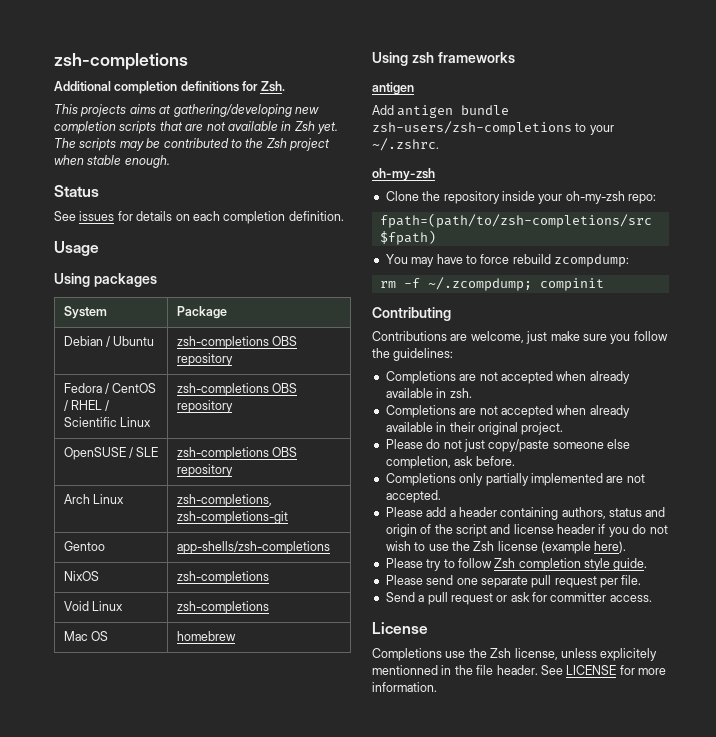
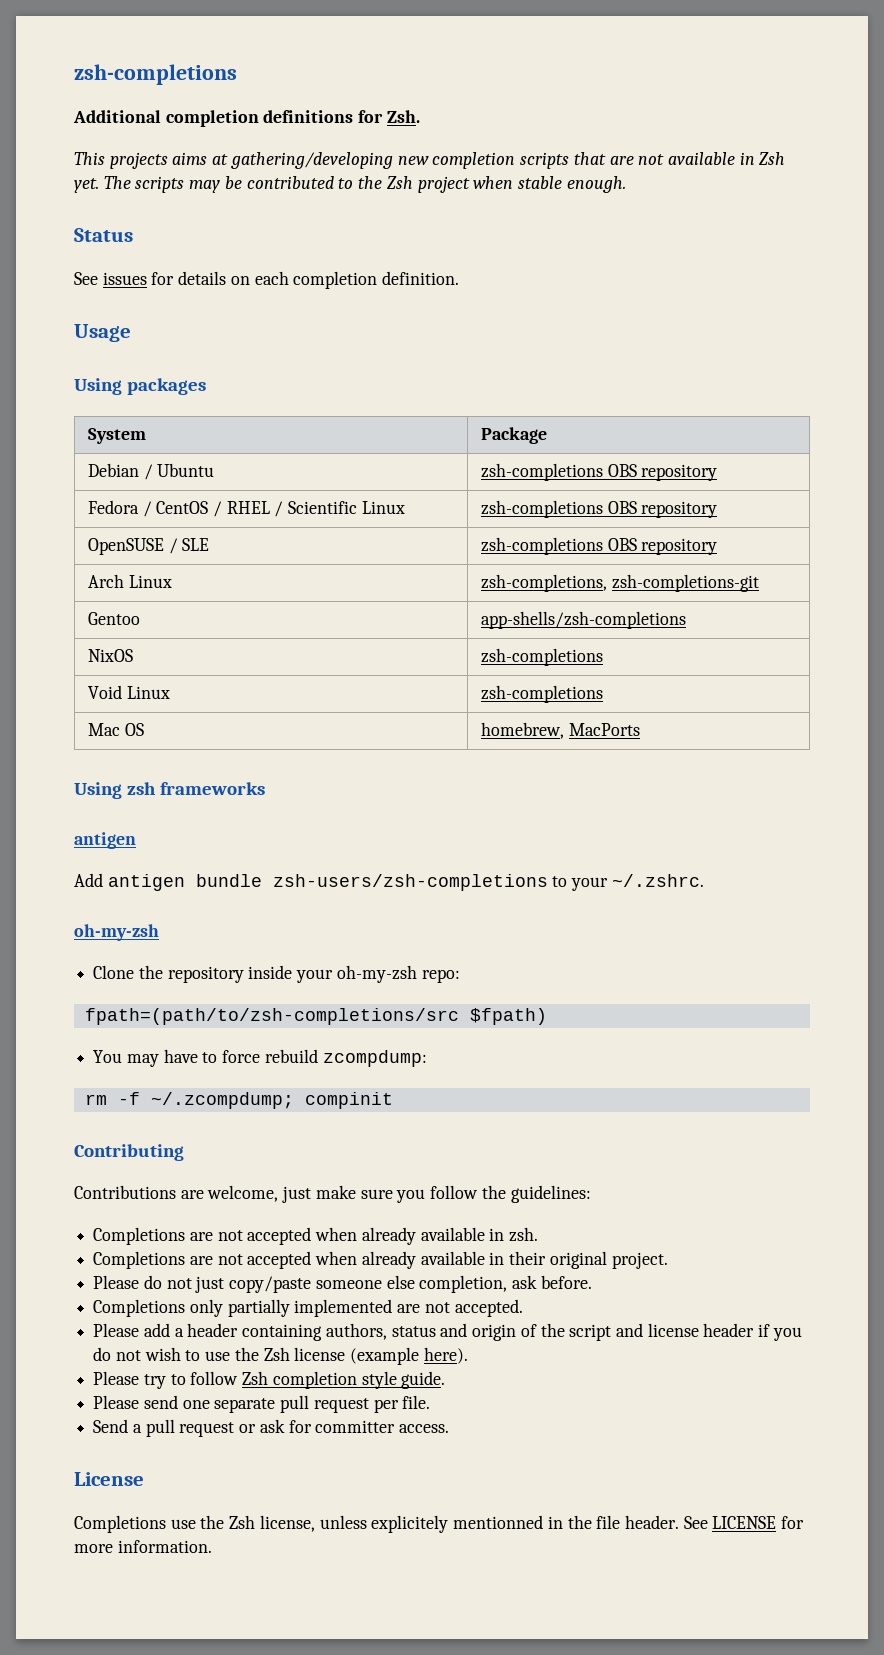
- Mac OS | homebrew
+ Mac OS | homebrew, MacPorts

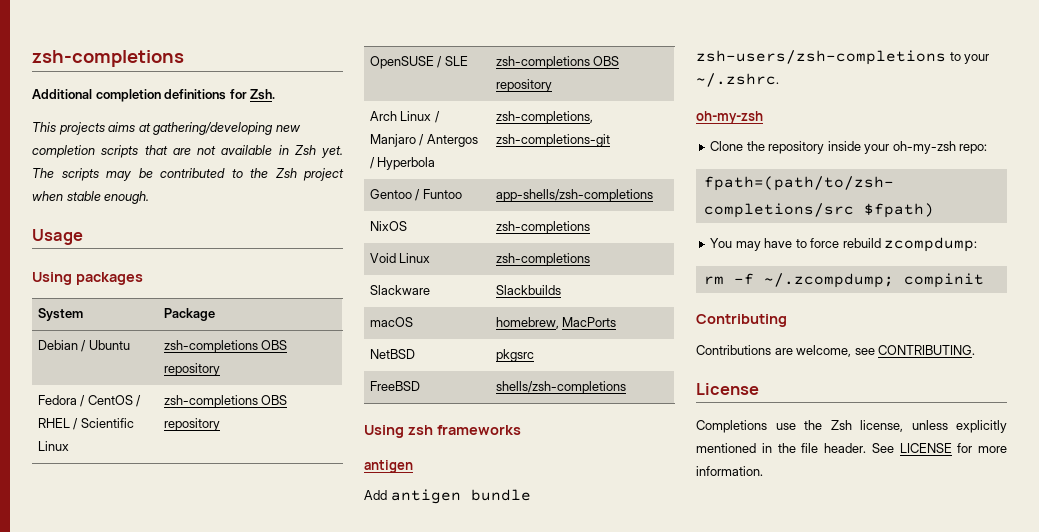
- Status
- See issues for details on each completion definition.
- Arch Linux | zsh-completions, zsh-completions-git
+ Arch Linux / Manjaro / Antergos / Hyperbola | zsh-completions, zsh-completions-git
- Gentoo | app-shells/zsh-completions
+ Gentoo / Funtoo | app-shells/zsh-completions
- Mac OS | homebrew, MacPorts
+ Slackware | Slackbuilds
+ macOS | homebrew, MacPorts
+ NetBSD | pkgsrc
+ FreeBSD | shells/zsh-completions
- Contributions are welcome, just make sure you follow the guidelines:
- Completions are not accepted when already available in zsh.
- Completions are not accepted when already available in their original project.
- Please do not just copy/paste someone else completion, ask before.
- Completions only partially implemented are not accepted.
- Please add a header containing authors, status and origin of the script and license header if you do not wish to use the Zsh license (example here).
- Please try to follow Zsh completion style guide.
- Please send one separate pull request per file.
- Send a pull request or ask for committer access.
+ Contributions are welcome, see CONTRIBUTING.
- Completions use the Zsh license, unless explicitely mentionned in the file header.
+ Completions use the Zsh license, unless explicitly mentioned in the file header.

